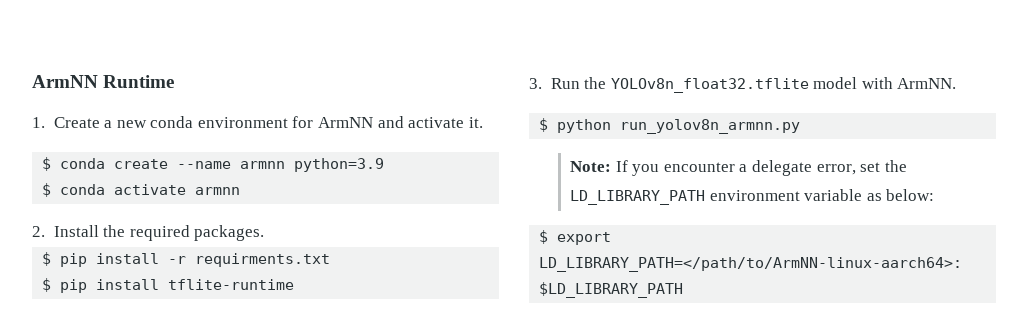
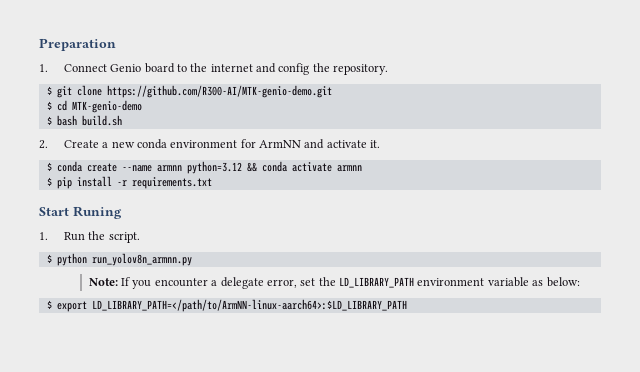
- ArmNN Runtime
- 1. Create a new conda environment for ArmNN and activate it.
+ Preparation
+ 1. Connect Genio board to the internet and config the repository.
+ $ git clone https://github.com/R300-AI/MTK-genio-demo.git
+ $ cd MTK-genio-demo
+ $ bash build.sh
+ 2. Create a new conda environment for ArmNN and activate it.
- $ conda create --name armnn python=3.9
- $ conda activate armnn
+ $ conda create --name armnn python=3.12 && conda activate armnn
- 2. Install the required packages.
- $ pip install -r requirments.txt
- $ pip install tflite-runtime
- 3. Run the YOLOv8n_float32.tflite model with ArmNN.
+ $ pip install -r requirements.txt
+ Start Runing
+ 1. Run the script.

